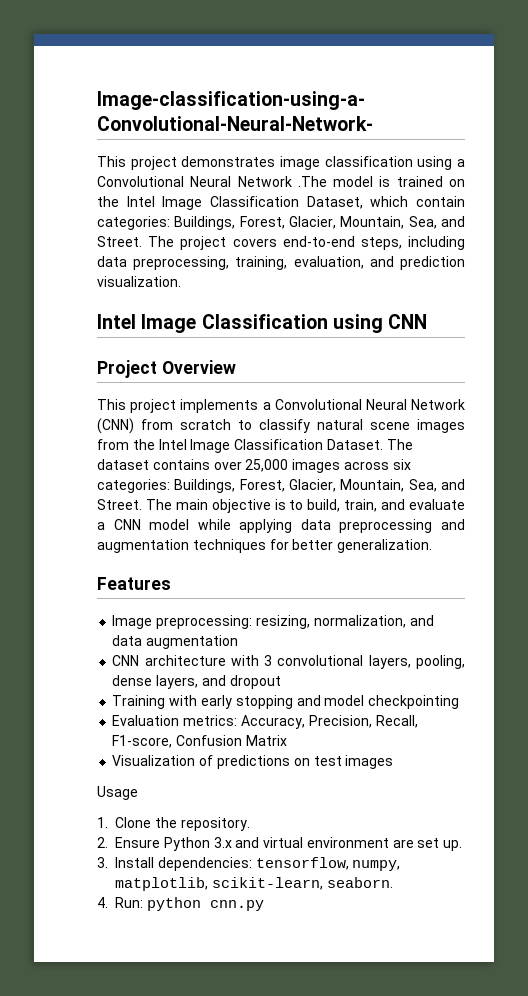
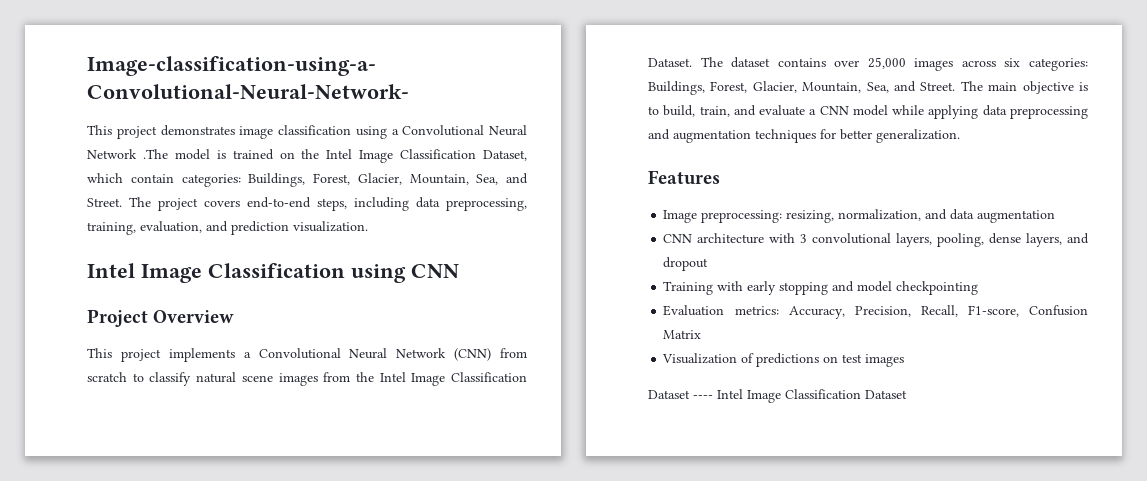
- Usage
- 1. Clone the repository.
- 2. Ensure Python 3.x and virtual environment are set up.
- 3. Install dependencies: tensorflow, numpy, matplotlib, scikit-learn, seaborn.
- 4. Run: python cnn.py
+ Dataset ---- Intel Image Classification Dataset

